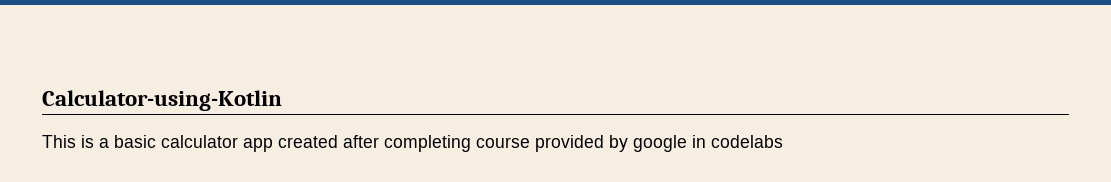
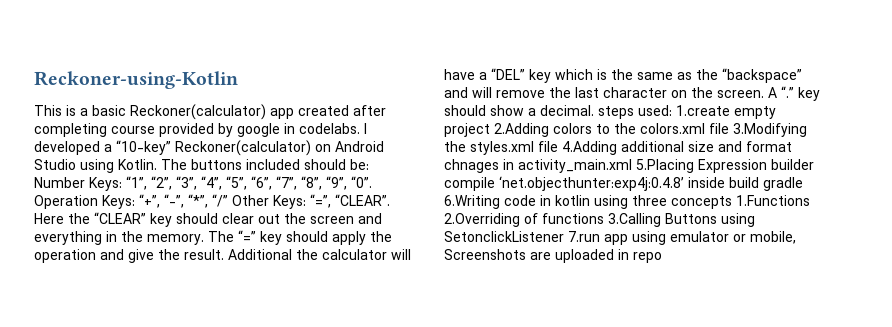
- Calculator-using-Kotlin
+ Reckoner-using-Kotlin
- This is a basic calculator app created after completing course provided by google in codelabs
+ This is a basic Reckoner(calculator) app created after completing course provided by google in codelabs. I developed a “10-key” Reckoner(calculator) on Android Studio using Kotlin. The buttons included should be: Number Keys: “1”, “2”, “3”, “4”, “5”, “6”, “7”, “8”, “9”, “0”. Operation Keys: “+”, “-”, “*”, “/” Other Keys: “=”, “CLEAR”. Here the “CLEAR” key should clear out the screen and everything in the memory. The “=” key should apply the operation and give the result. Additional the calculator will have a “DEL” key which is the same as the “backspace” and will remove the last character on the screen. A “.” key should show a decimal. steps used: 1.create empty project 2.Adding colors to the colors.xml file 3.Modifying the styles.xml file 4.Adding additional size and format chnages in activity_main.xml 5.Placing Expression builder compile ‘net.objecthunter:exp4j:0.4.8’ inside build gradle 6.Writing code in kotlin using three concepts 1.Functions 2.Overriding of functions 3.Calling Buttons using SetonclickListener 7.run app using emulator or mobile, Screenshots are uploaded in repo

